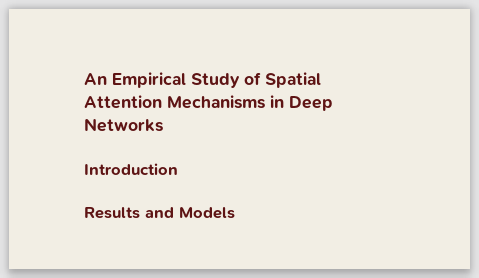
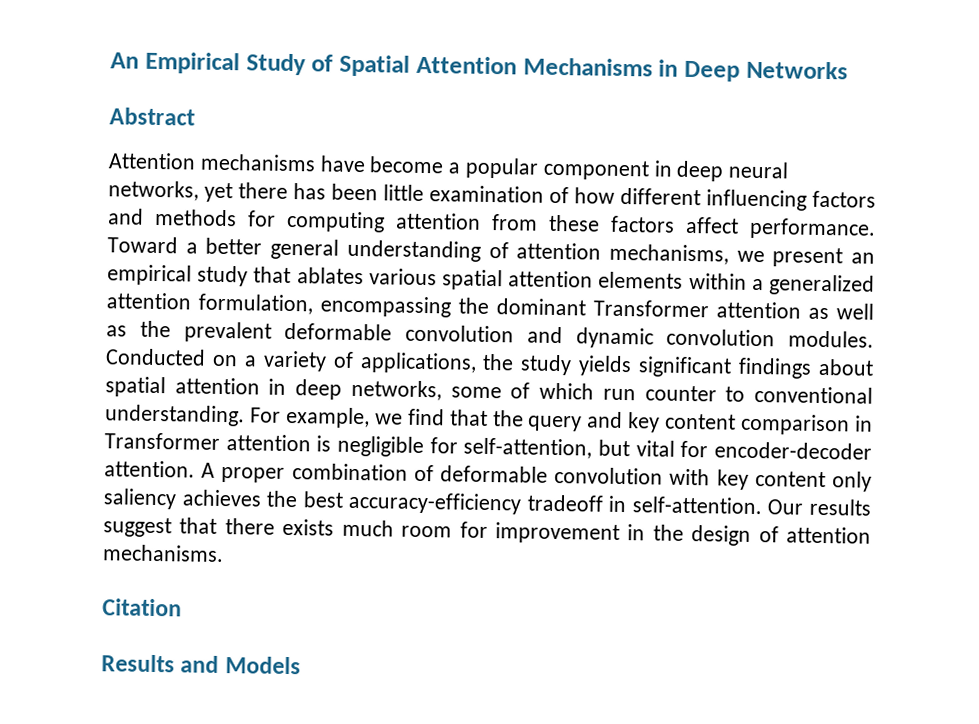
- Introduction
+ Abstract
+ Attention mechanisms have become a popular component in deep neural networks, yet there has been little examination of how different influencing factors and methods for computing attention from these factors affect performance. Toward a better general understanding of attention mechanisms, we present an empirical study that ablates various spatial attention elements within a generalized attention formulation, encompassing the dominant Transformer attention as well as the prevalent deformable convolution and dynamic convolution modules. Conducted on a variety of applications, the study yields significant findings about spatial attention in deep networks, some of which run counter to conventional understanding. For example, we find that the query and key content comparison in Transformer attention is negligible for self-attention, but vital for encoder-decoder attention. A proper combination of deformable convolution with key content only saliency achieves the best accuracy-efficiency tradeoff in self-attention. Our results suggest that there exists much room for improvement in the design of attention mechanisms.
+ Citation

